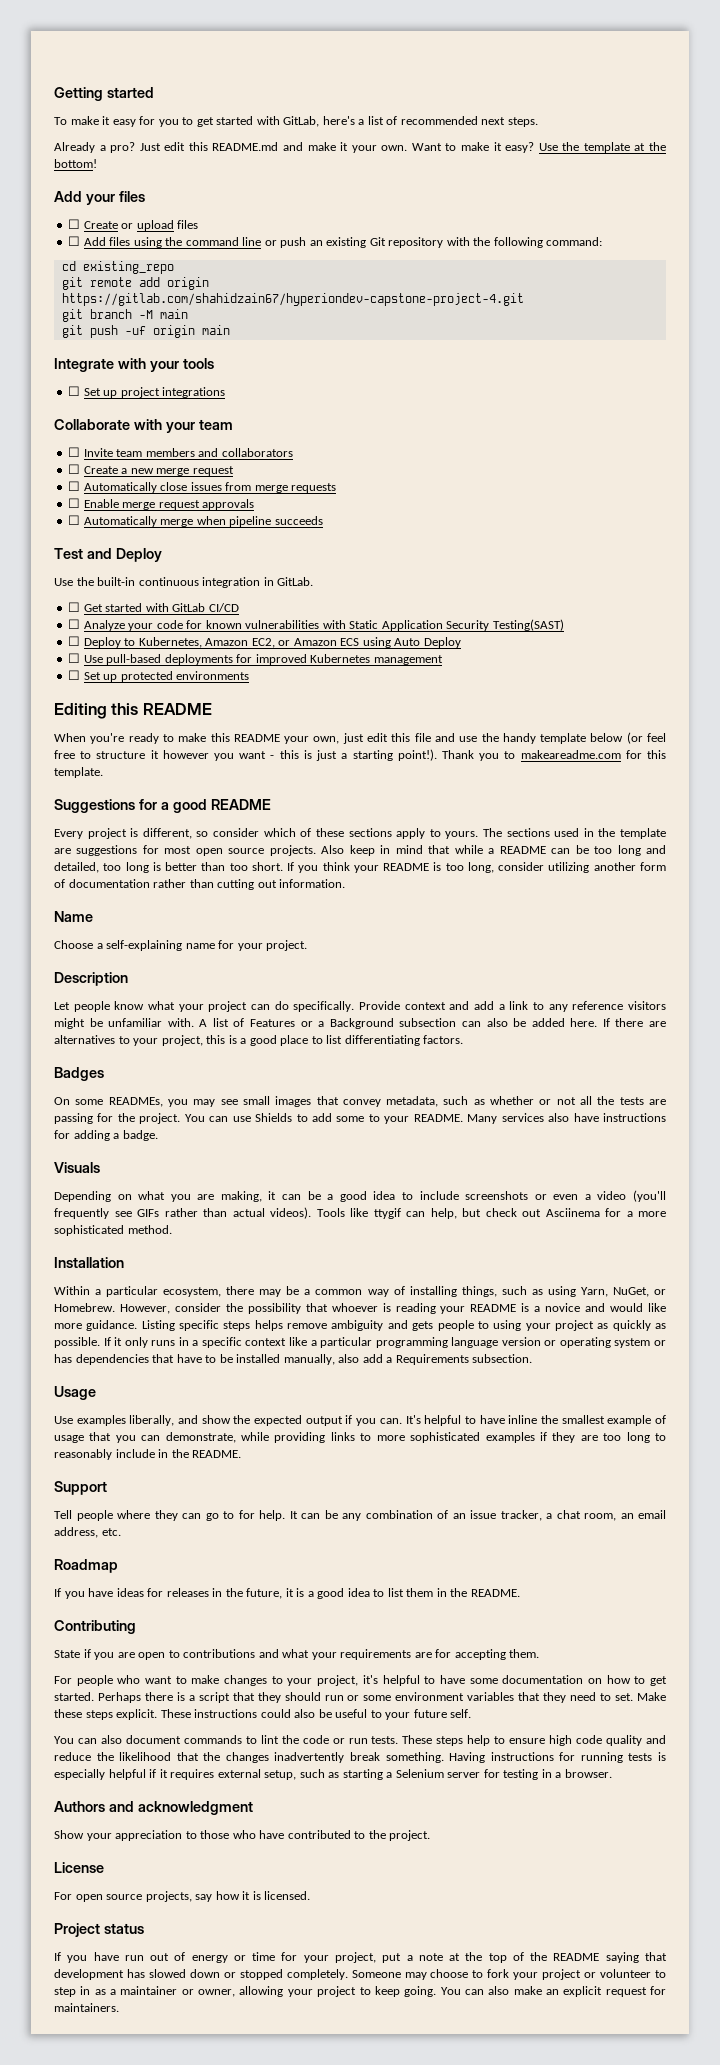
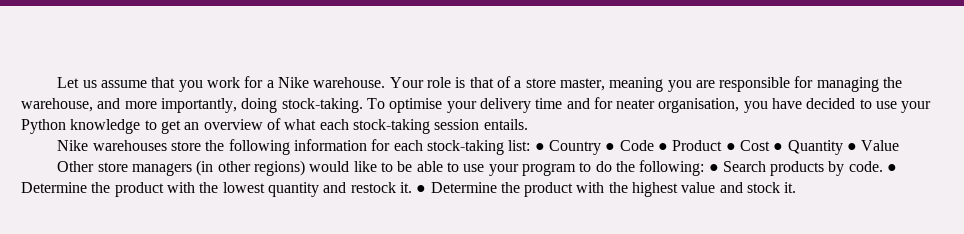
- Getting started
- To make it easy for you to get started with GitLab, here's a list of recommended next steps.
- Already a pro? Just edit this README.md and make it your own. Want to make it easy? Use the template at the bottom!
- Add your files
- ☐ Create or upload files
- ☐ Add files using the command line or push an existing Git repository with the following command:
- cd existing_repo
- git remote add origin https://gitlab.com/shahidzain67/hyperiondev-capstone-project-4.git
- git branch -M main
- git push -uf origin main
- Integrate with your tools
- ☐ Set up project integrations
- Collaborate with your team
- ☐ Invite team members and collaborators
- ☐ Create a new merge request
- ☐ Automatically close issues from merge requests
- ☐ Enable merge request approvals
- ☐ Automatically merge when pipeline succeeds
- Test and Deploy
- Use the built-in continuous integration in GitLab.
- ☐ Get started with GitLab CI/CD
- ☐ Analyze your code for known vulnerabilities with Static Application Security Testing(SAST)
- ☐ Deploy to Kubernetes, Amazon EC2, or Amazon ECS using Auto Deploy
- ☐ Use pull-based deployments for improved Kubernetes management
- ☐ Set up protected environments
- Editing this README
- When you're ready to make this README your own, just edit this file and use the handy template below (or feel free to structure it however you want - this is just a starting point!). Thank you to makeareadme.com for this template.
- Suggestions for a good README
- Every project is different, so consider which of these sections apply to yours. The sections used in the template are suggestions for most open source projects. Also keep in mind that while a README can be too long and detailed, too long is better than too short. If you think your README is too long, consider utilizing another form of documentation rather than cutting out information.
- Name
- Choose a self-explaining name for your project.
- Description
- Let people know what your project can do specifically. Provide context and add a link to any reference visitors might be unfamiliar with. A list of Features or a Background subsection can also be added here. If there are alternatives to your project, this is a good place to list differentiating factors.
- Badges
- On some READMEs, you may see small images that convey metadata, such as whether or not all the tests are passing for the project. You can use Shields to add some to your README. Many services also have instructions for adding a badge.
- Visuals
- Depending on what you are making, it can be a good idea to include screenshots or even a video (you'll frequently see GIFs rather than actual videos). Tools like ttygif can help, but check out Asciinema for a more sophisticated method.
- Installation
- Within a particular ecosystem, there may be a common way of installing things, such as using Yarn, NuGet, or Homebrew. However, consider the possibility that whoever is reading your README is a novice and would like more guidance. Listing specific steps helps remove ambiguity and gets people to using your project as quickly as possible. If it only runs in a specific context like a particular programming language version or operating system or has dependencies that have to be installed manually, also add a Requirements subsection.
- Usage
- Use examples liberally, and show the expected output if you can. It's helpful to have inline the smallest example of usage that you can demonstrate, while providing links to more sophisticated examples if they are too long to reasonably include in the README.
- Support
- Tell people where they can go to for help. It can be any combination of an issue tracker, a chat room, an email address, etc.
- Roadmap
- If you have ideas for releases in the future, it is a good idea to list them in the README.
- Contributing
- State if you are open to contributions and what your requirements are for accepting them.
- For people who want to make changes to your project, it's helpful to have some documentation on how to get started. Perhaps there is a script that they should run or some environment variables that they need to set. Make these steps explicit. These instructions could also be useful to your future self.
- You can also document commands to lint the code or run tests. These steps help to ensure high code quality and reduce the likelihood that the changes inadvertently break something. Having instructions for running tests is especially helpful if it requires external setup, such as starting a Selenium server for testing in a browser.
- Authors and acknowledgment
- Show your appreciation to those who have contributed to the project.
- License
- For open source projects, say how it is licensed.
- Project status
- If you have run out of energy or time for your project, put a note at the top of the README saying that development has slowed down or stopped completely. Someone may choose to fork your project or volunteer to step in as a maintainer or owner, allowing your project to keep going. You can also make an explicit request for maintainers.
+ Let us assume that you work for a Nike warehouse. Your role is that of a store master, meaning you are responsible for managing the warehouse, and more importantly, doing stock-taking. To optimise your delivery time and for neater organisation, you have decided to use your Python knowledge to get an overview of what each stock-taking session entails.
+ Nike warehouses store the following information for each stock-taking list: ● Country ● Code ● Product ● Cost ● Quantity ● Value
+ Other store managers (in other regions) would like to be able to use your program to do the following: ● Search products by code. ● Determine the product with the lowest quantity and restock it. ● Determine the product with the highest value and stock it.

